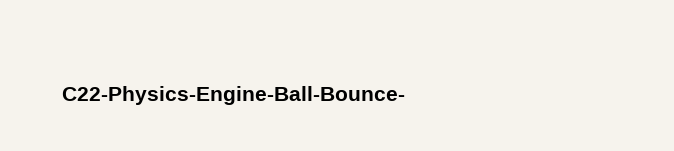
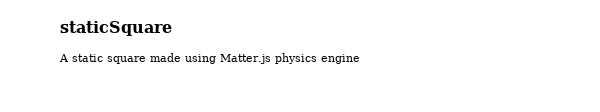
- C22-Physics-Engine-Ball-Bounce-
+ staticSquare
+ A static square made using Matter.js physics engine

